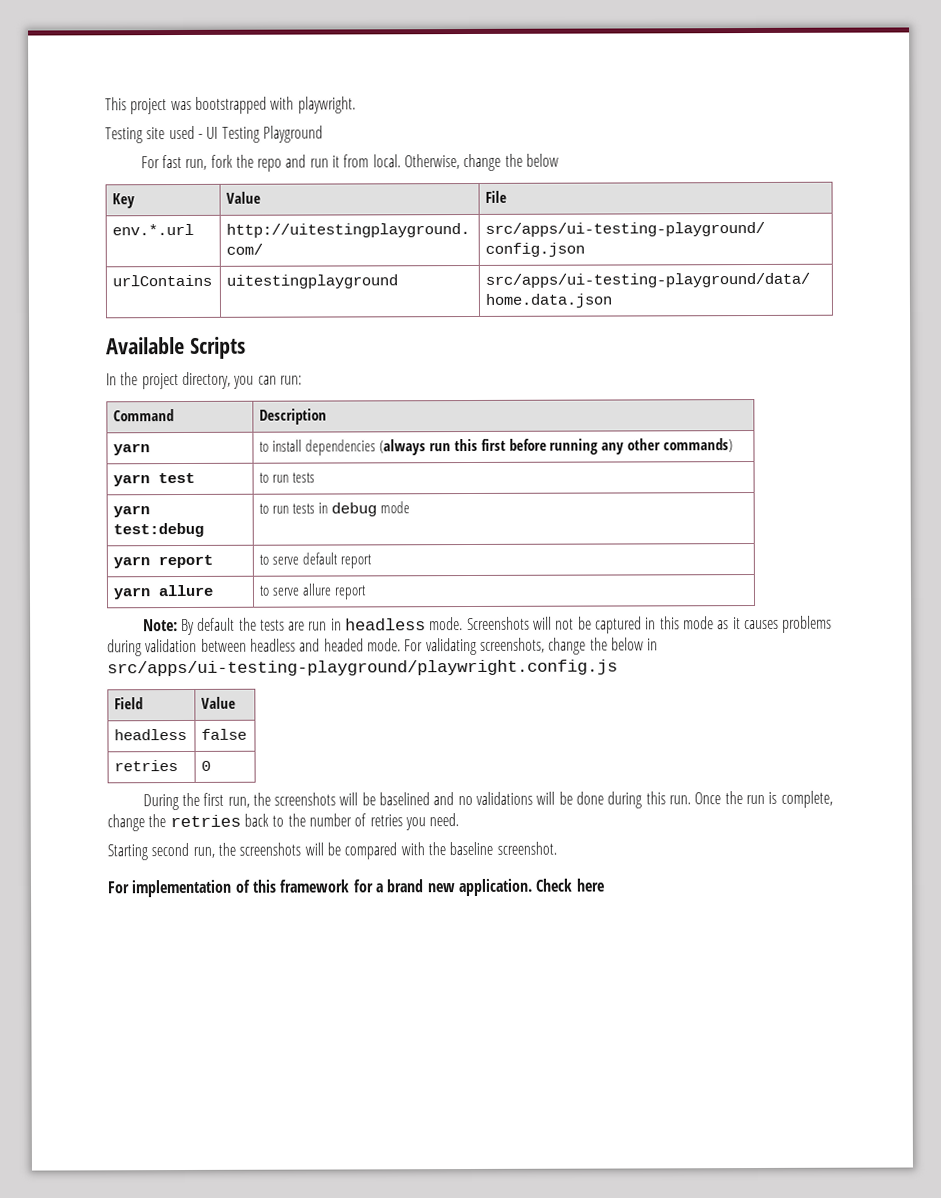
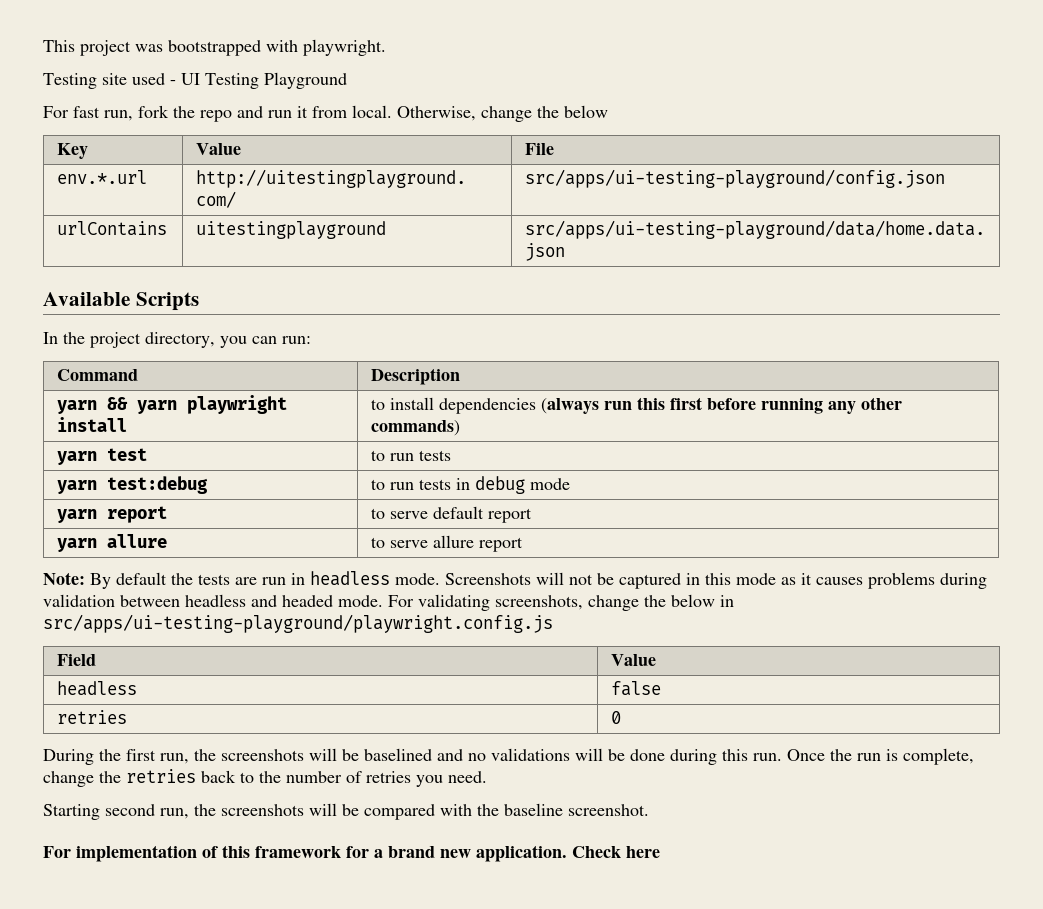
- yarn | to install dependencies (always run this first before running any other commands)
+ yarn && yarn playwright install | to install dependencies (always run this first before running any other commands)

